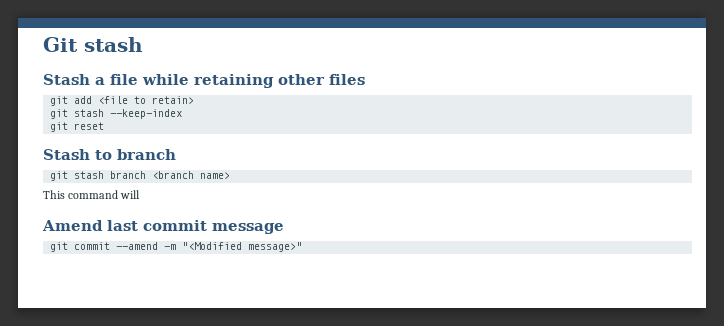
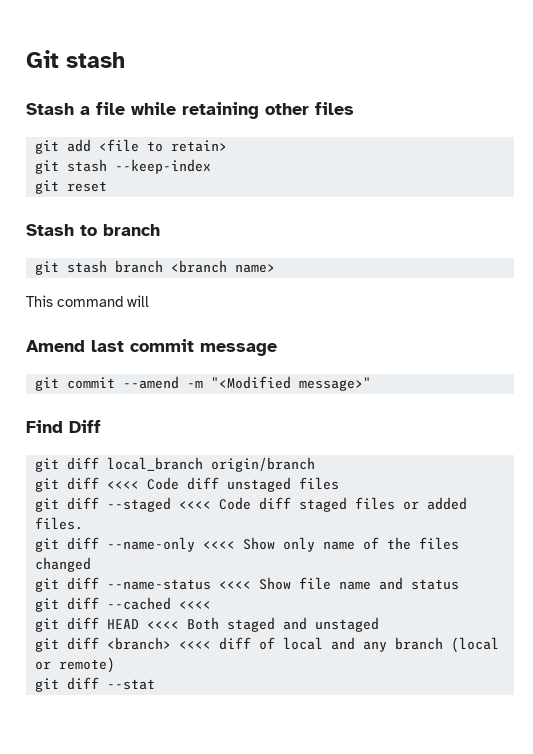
+ Find Diff
+ git diff local_branch origin/branch
+ git diff <<<< Code diff unstaged files
+ git diff --staged <<<< Code diff staged files or added files.
+ git diff --name-only <<<< Show only name of the files changed
+ git diff --name-status <<<< Show file name and status
+ git diff --cached <<<<
+ git diff HEAD <<<< Both staged and unstaged
+ git diff <branch> <<<< diff of local and any branch (local or remote)
+ git diff --stat

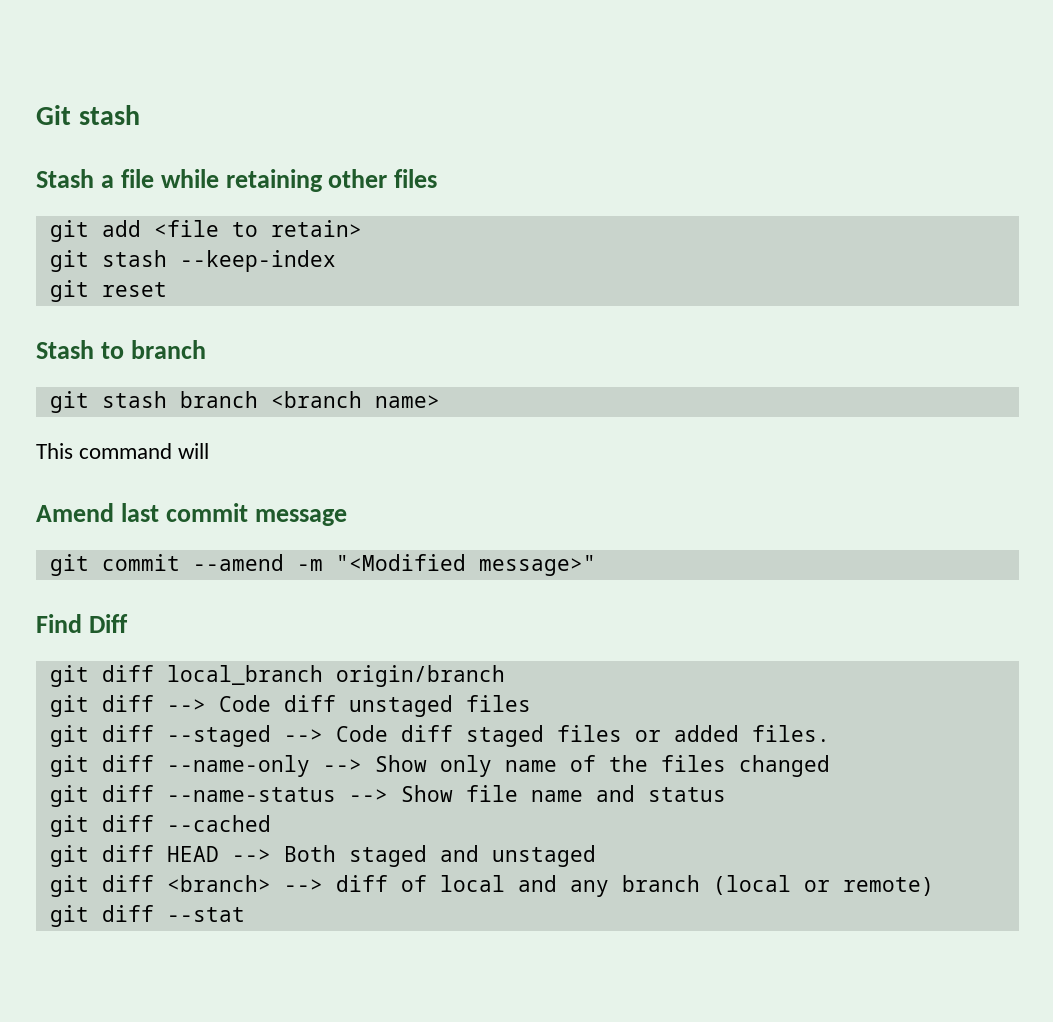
- git diff <<<< Code diff unstaged files
+ git diff --> Code diff unstaged files
- git diff --staged <<<< Code diff staged files or added files.
+ git diff --staged --> Code diff staged files or added files.
- git diff --name-only <<<< Show only name of the files changed
+ git diff --name-only --> Show only name of the files changed
- git diff --name-status <<<< Show file name and status
+ git diff --name-status --> Show file name and status
- git diff --cached <<<<
+ git diff --cached
- git diff HEAD <<<< Both staged and unstaged
+ git diff HEAD --> Both staged and unstaged
- git diff <branch> <<<< diff of local and any branch (local or remote)
+ git diff <branch> --> diff of local and any branch (local or remote)

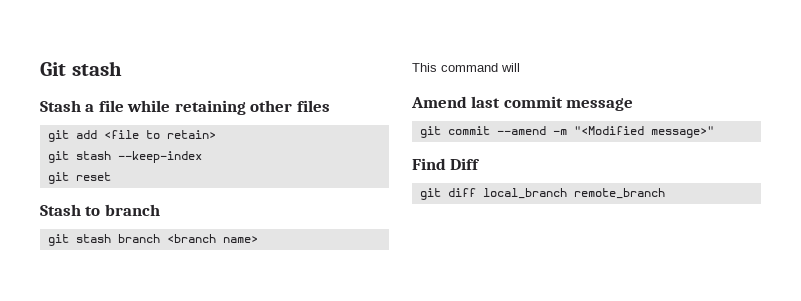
- git diff local_branch origin/branch
- git diff --> Code diff unstaged files
- git diff --staged --> Code diff staged files or added files.
- git diff --name-only --> Show only name of the files changed
- git diff --name-status --> Show file name and status
- git diff --cached
- git diff HEAD --> Both staged and unstaged
- git diff <branch> --> diff of local and any branch (local or remote)
- git diff --stat
+ git diff local_branch remote_branch

